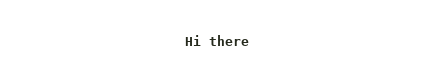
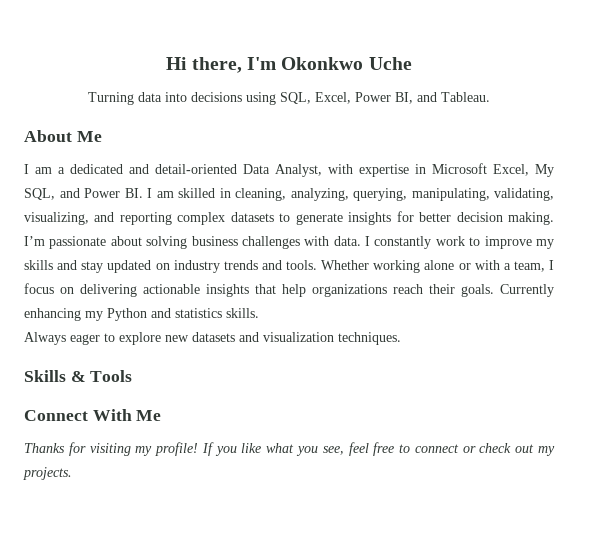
- Hi there
+ Hi there, I'm Okonkwo Uche
+ Turning data into decisions using SQL, Excel, Power BI, and Tableau.
+ About Me
+ I am a dedicated and detail-oriented Data Analyst, with expertise in Microsoft Excel, My SQL, and Power BI. I am skilled in cleaning, analyzing, querying, manipulating, validating, visualizing, and reporting complex datasets to generate insights for better decision making. I’m passionate about solving business challenges with data. I constantly work to improve my skills and stay updated on industry trends and tools. Whether working alone or with a team, I focus on delivering actionable insights that help organizations reach their goals. Currently enhancing my Python and statistics skills.
+ Always eager to explore new datasets and visualization techniques.
+ Skills & Tools
+ Connect With Me
+ Thanks for visiting my profile! If you like what you see, feel free to connect or check out my projects.

